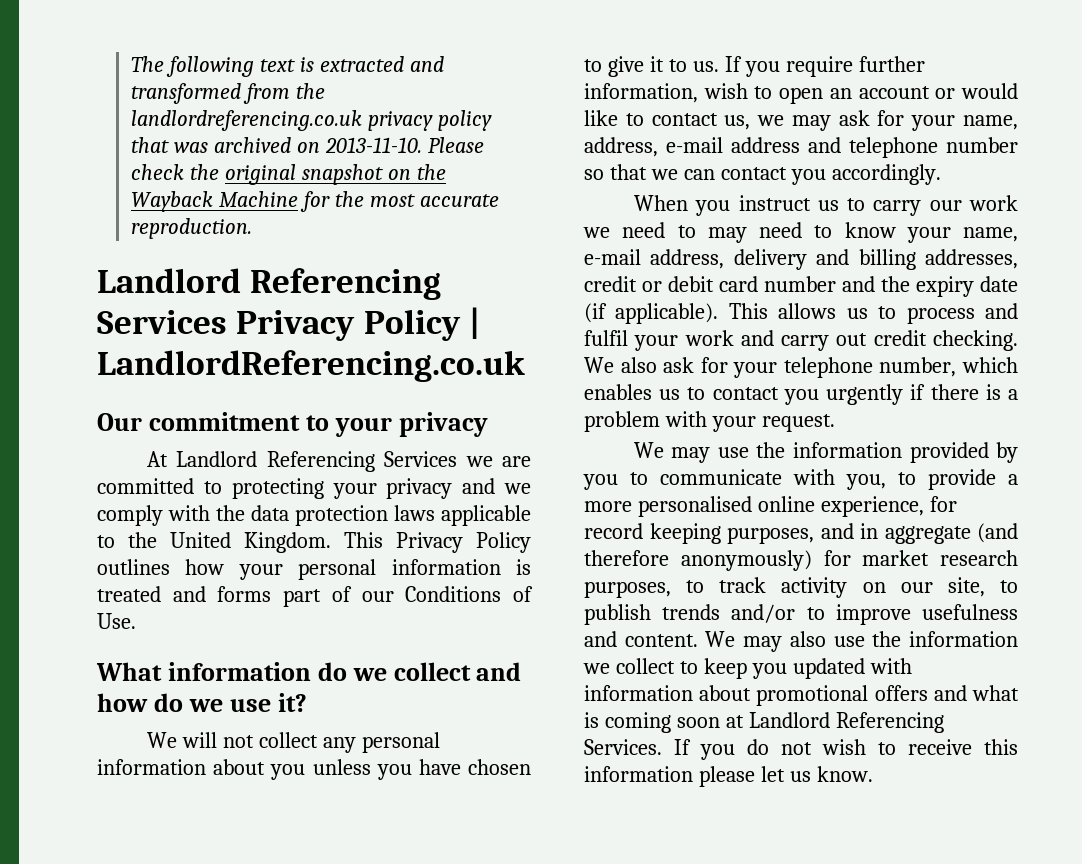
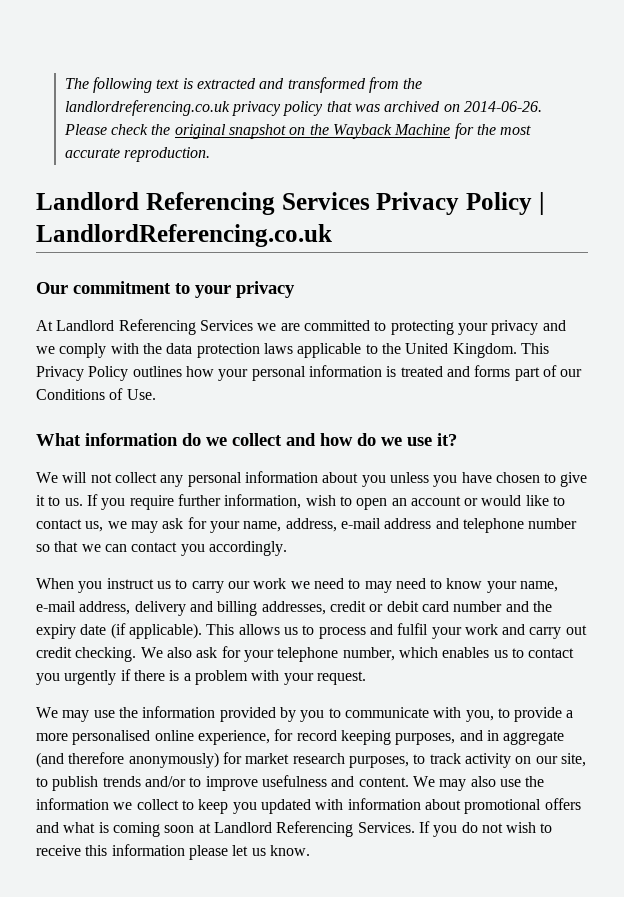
- The following text is extracted and transformed from the landlordreferencing.co.uk privacy policy that was archived on 2013-11-10.
+ The following text is extracted and transformed from the landlordreferencing.co.uk privacy policy that was archived on 2014-06-26.

